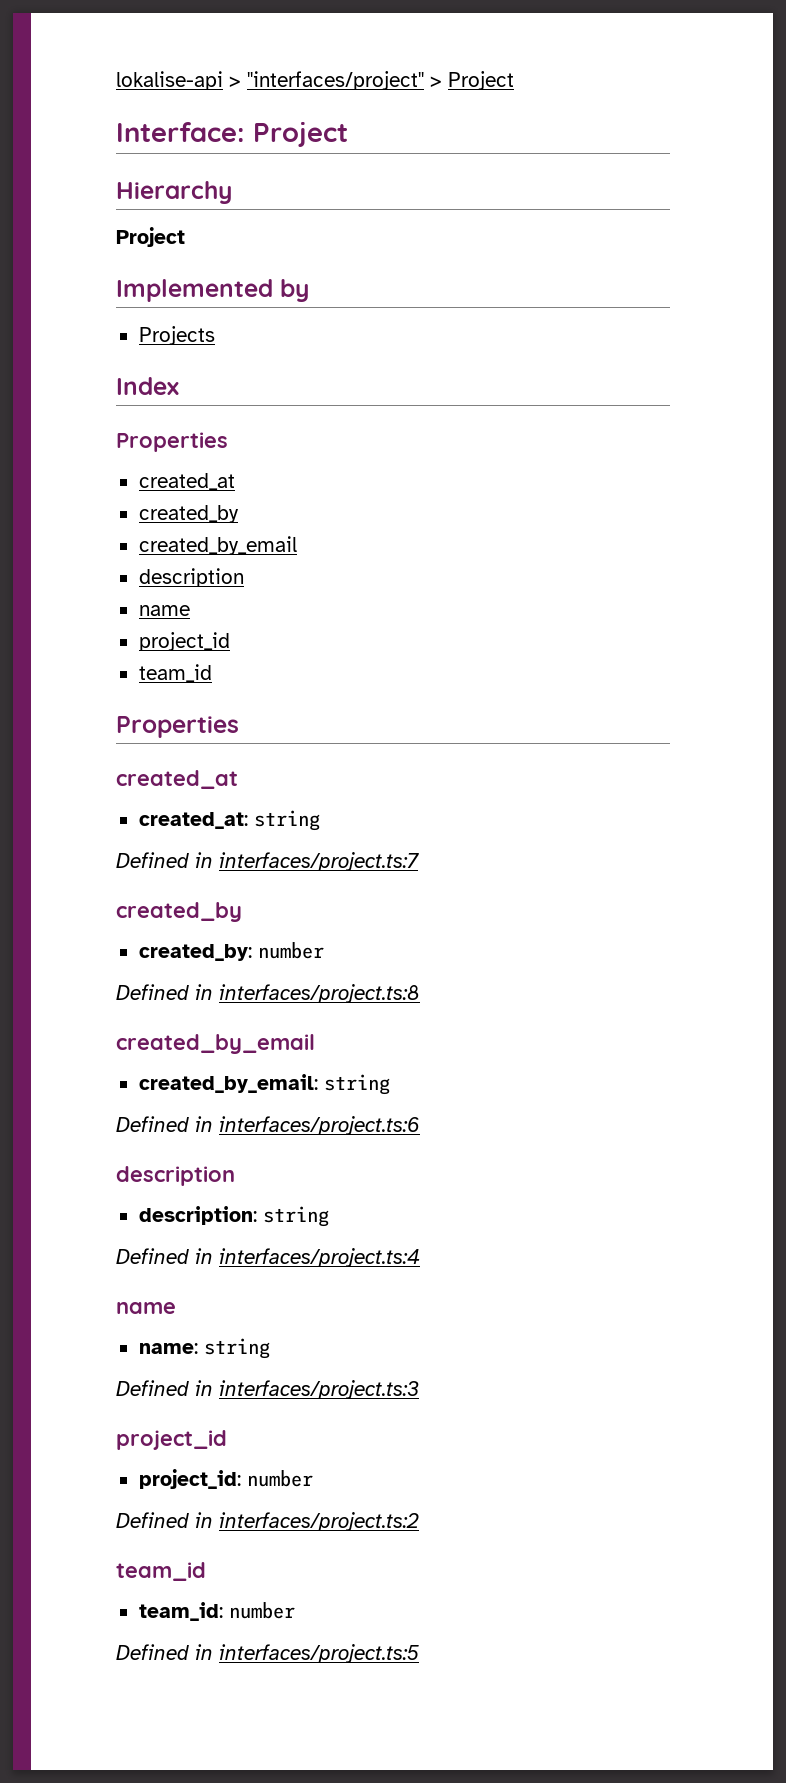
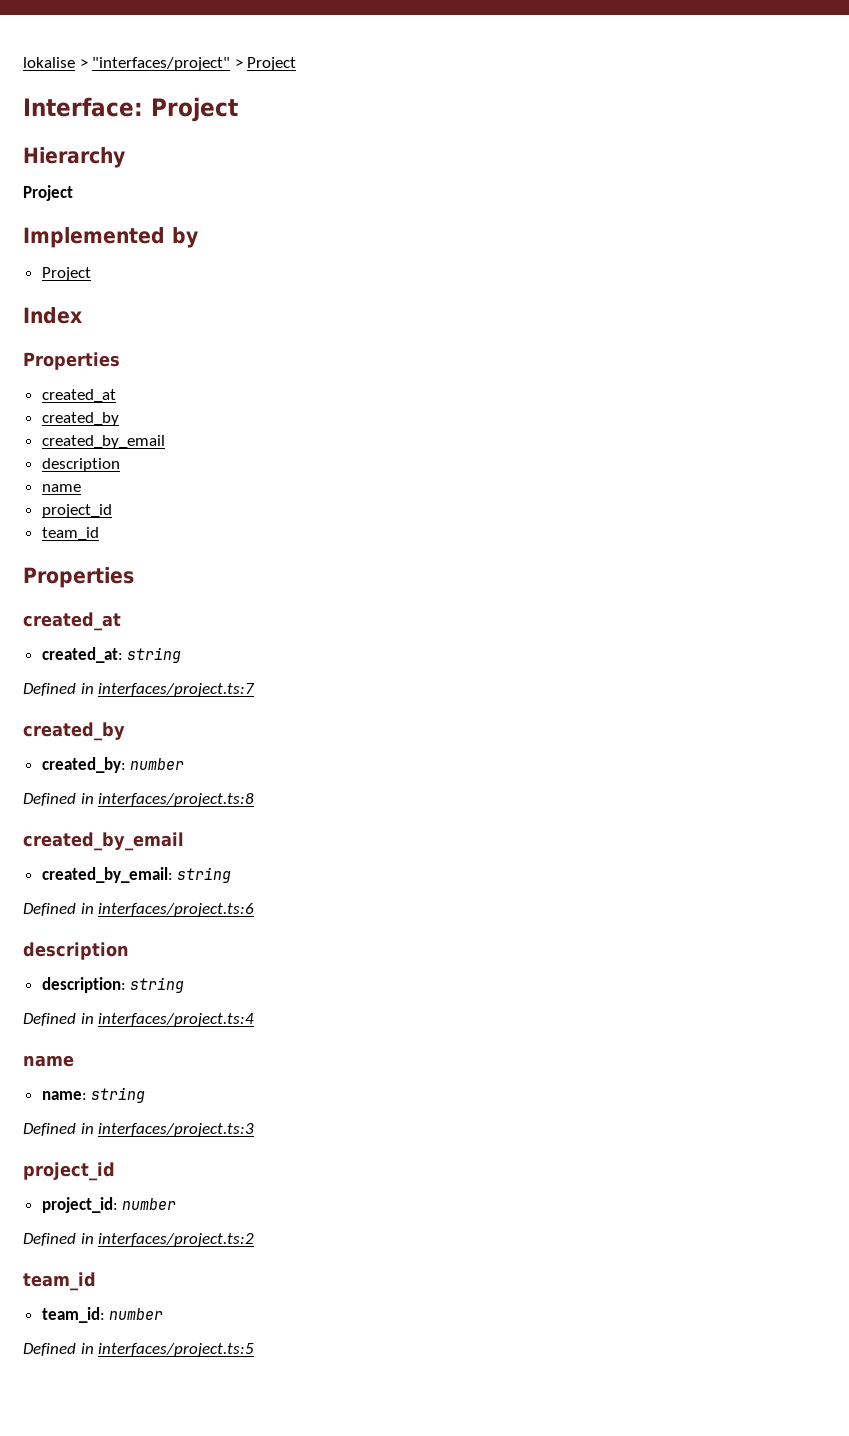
- lokalise-api > "interfaces/project" > Project
+ lokalise > "interfaces/project" > Project
  Implemented by
- Projects
+ Project

